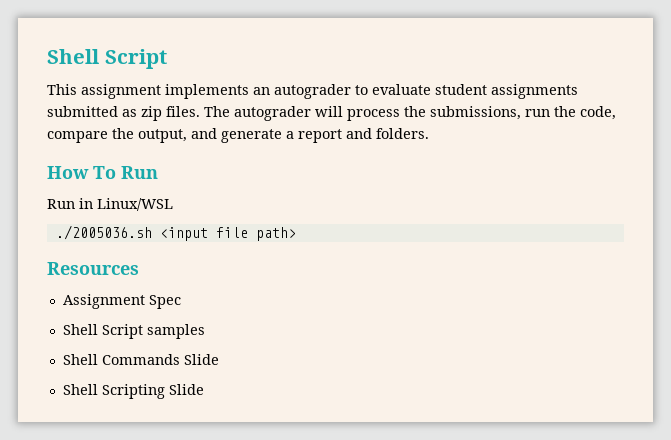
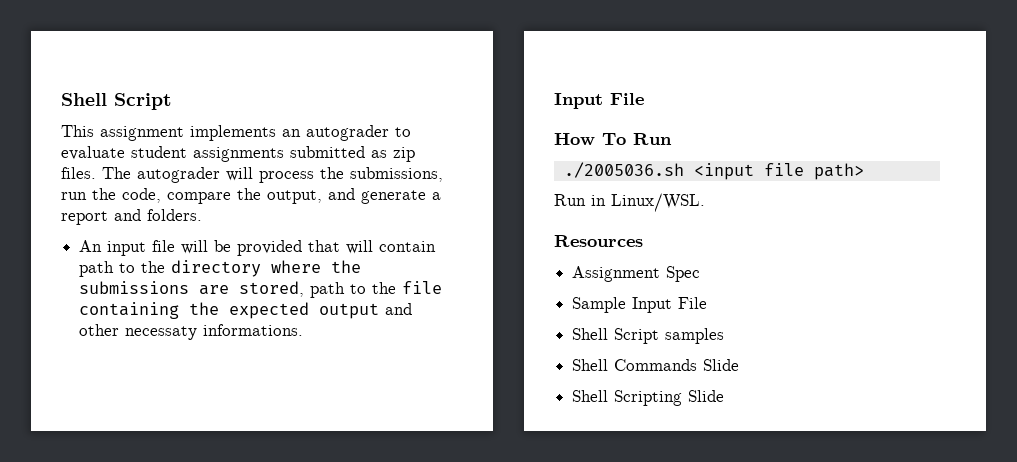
+ An input file will be provided that will contain path to the directory where the submissions are stored, path to the file containing the expected output and other necessaty informations.
+ Input File
- Run in Linux/WSL
+ Run in Linux/WSL.
+ Sample Input File

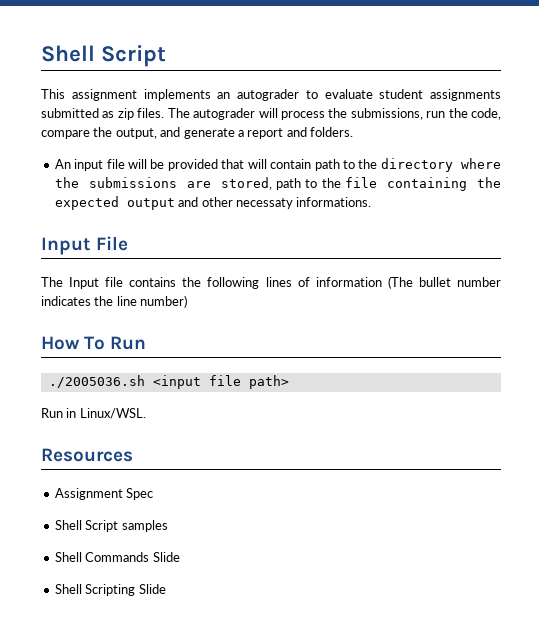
+ The Input file contains the following lines of information (The bullet number indicates the line number)
- Sample Input File

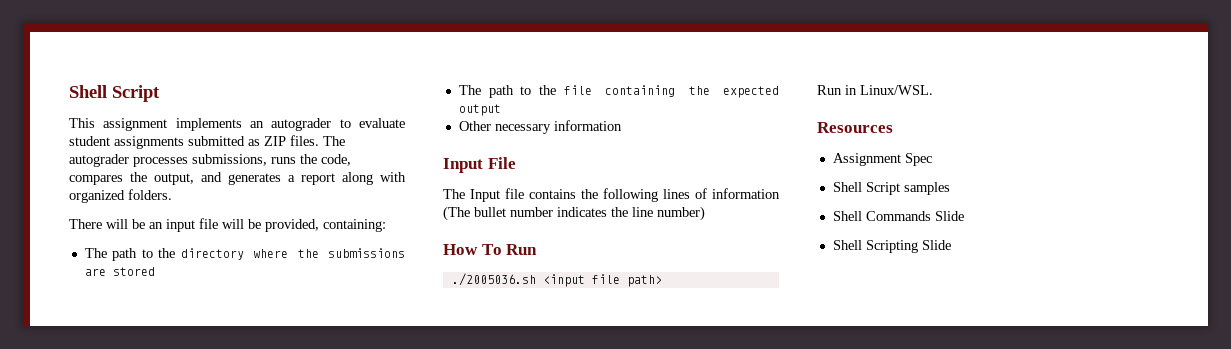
- This assignment implements an autograder to evaluate student assignments submitted as zip files.
+ This assignment implements an autograder to evaluate student assignments submitted as ZIP files.
- The autograder will process the submissions, run the code, compare the output, and generate a report and folders.
- An input file will be provided that will contain path to the directory where the submissions are stored, path to the file containing the expected output and other necessaty informations.
+ The autograder processes submissions, runs the code, compares the output, and generates a report along with organized folders.
+ There will be an input file will be provided, containing:
+ The path to the directory where the submissions are stored
+ The path to the file containing the expected output
+ Other necessary information

